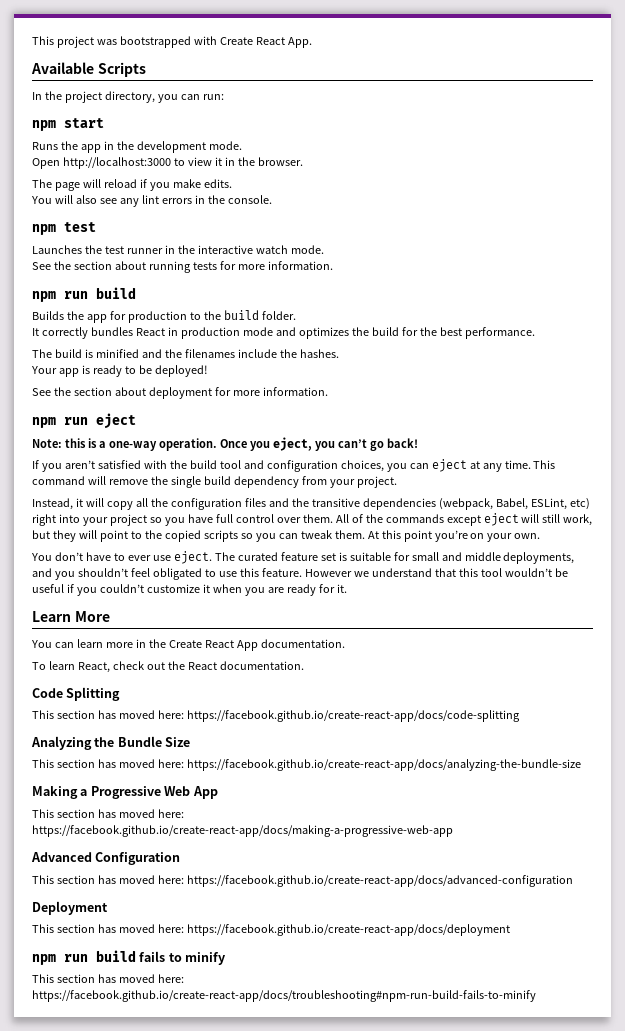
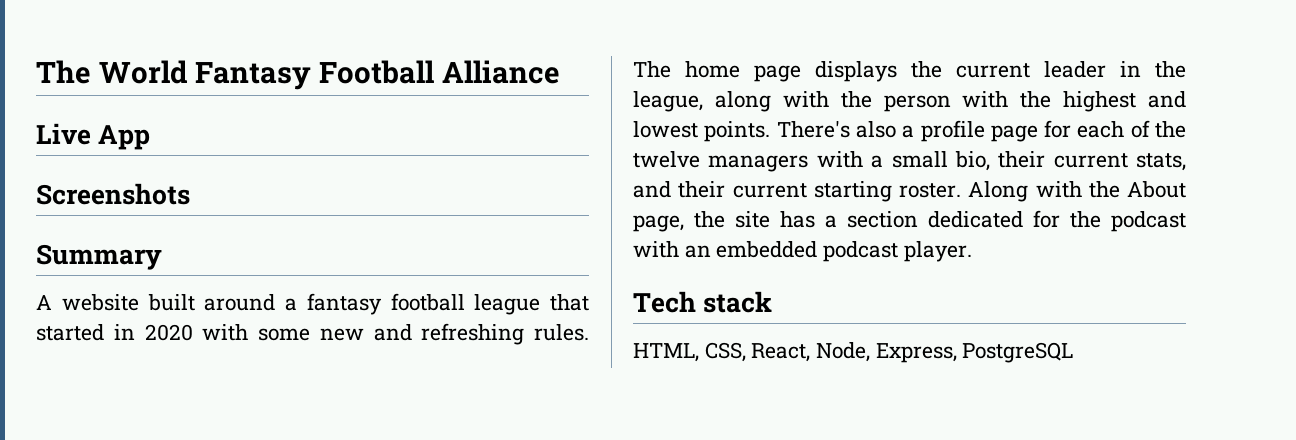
- This project was bootstrapped with Create React App.
- Available Scripts
- In the project directory, you can run:
- npm start
- Runs the app in the development mode.
- Open http://localhost:3000 to view it in the browser.
- The page will reload if you make edits.
- You will also see any lint errors in the console.
- npm test
- Launches the test runner in the interactive watch mode.
- See the section about running tests for more information.
- npm run build
- Builds the app for production to the build folder.
- It correctly bundles React in production mode and optimizes the build for the best performance.
- The build is minified and the filenames include the hashes.
- Your app is ready to be deployed!
- See the section about deployment for more information.
- npm run eject
- Note: this is a one-way operation. Once you eject, you can’t go back!
- If you aren’t satisfied with the build tool and configuration choices, you can eject at any time. This command will remove the single build dependency from your project.
- Instead, it will copy all the configuration files and the transitive dependencies (webpack, Babel, ESLint, etc) right into your project so you have full control over them. All of the commands except eject will still work, but they will point to the copied scripts so you can tweak them. At this point you’re on your own.
- You don’t have to ever use eject. The curated feature set is suitable for small and middle deployments, and you shouldn’t feel obligated to use this feature. However we understand that this tool wouldn’t be useful if you couldn’t customize it when you are ready for it.
- Learn More
- You can learn more in the Create React App documentation.
- To learn React, check out the React documentation.
- Code Splitting
- This section has moved here: https://facebook.github.io/create-react-app/docs/code-splitting
- Analyzing the Bundle Size
- This section has moved here: https://facebook.github.io/create-react-app/docs/analyzing-the-bundle-size
- Making a Progressive Web App
- This section has moved here: https://facebook.github.io/create-react-app/docs/making-a-progressive-web-app
- Advanced Configuration
- This section has moved here: https://facebook.github.io/create-react-app/docs/advanced-configuration
- Deployment
- This section has moved here: https://facebook.github.io/create-react-app/docs/deployment
- npm run build fails to minify
- This section has moved here: https://facebook.github.io/create-react-app/docs/troubleshooting#npm-run-build-fails-to-minify
+ The World Fantasy Football Alliance
+ Live App
+ Screenshots
+ Summary
+ A website built around a fantasy football league that started in 2020 with some new and refreshing rules. The home page displays the current leader in the league, along with the person with the highest and lowest points. There's also a profile page for each of the twelve managers with a small bio, their current stats, and their current starting roster. Along with the About page, the site has a section dedicated for the podcast with an embedded podcast player.
+ Tech stack
+ HTML, CSS, React, Node, Express, PostgreSQL

